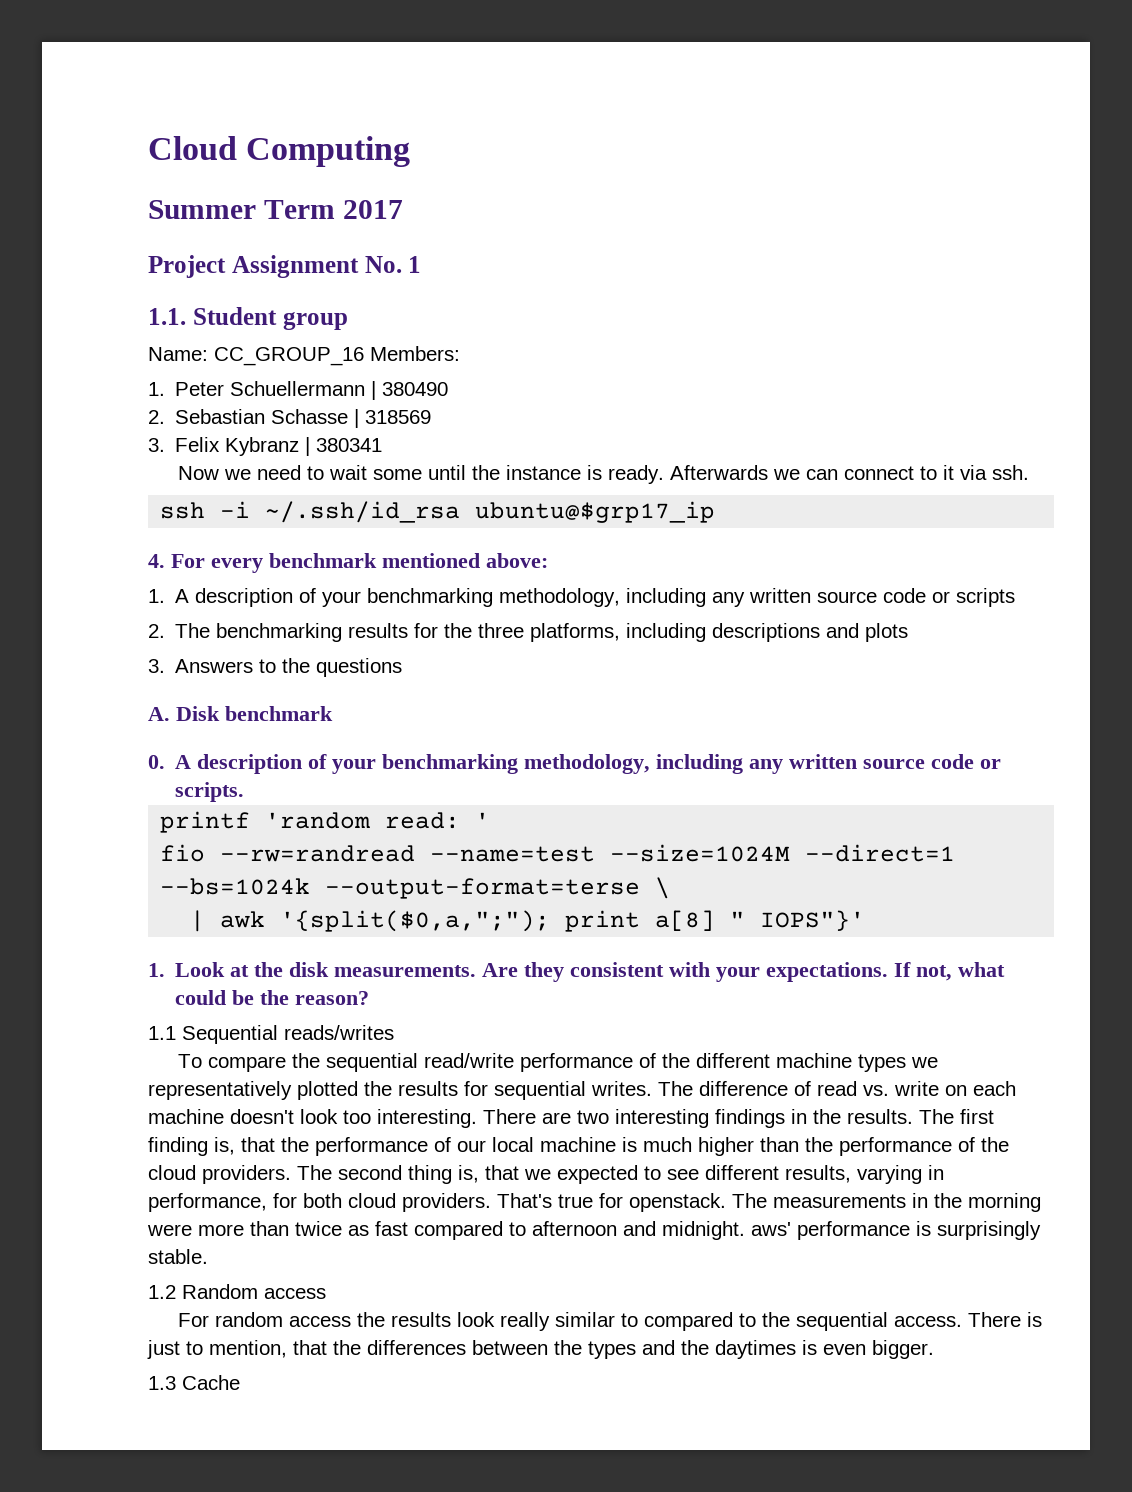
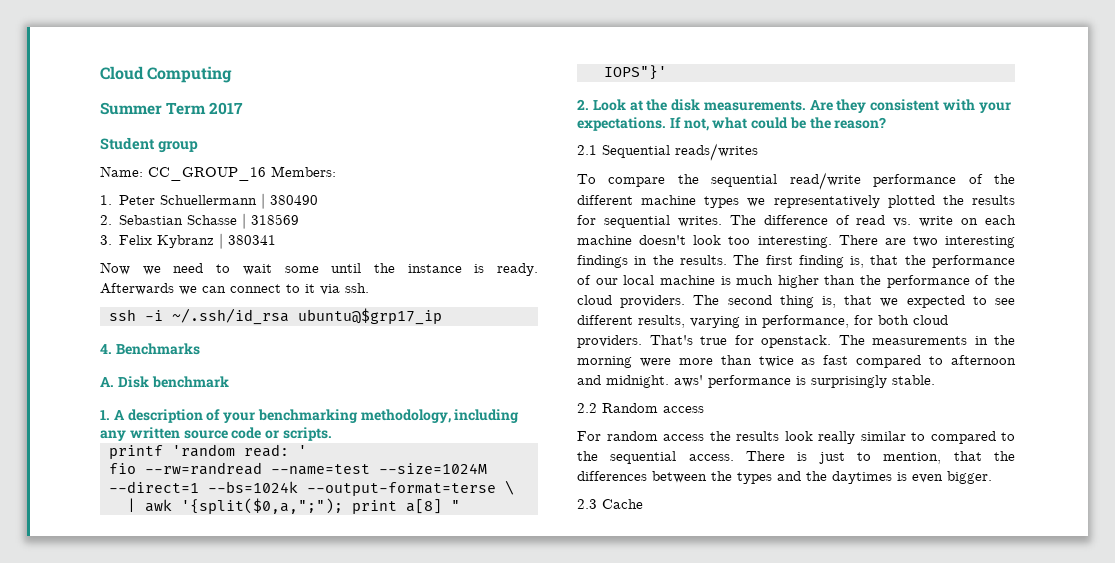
- Project Assignment No. 1
- 1.1. Student group
+ Student group
- 4. For every benchmark mentioned above:
- 1. A description of your benchmarking methodology, including any written source code or scripts
- 2. The benchmarking results for the three platforms, including descriptions and plots
- 3. Answers to the questions
+ 4. Benchmarks
- 0. A description of your benchmarking methodology, including any written source code or scripts.
+ 1. A description of your benchmarking methodology, including any written source code or scripts.
- 1. Look at the disk measurements.
+ 2. Look at the disk measurements.
- 1.1 Sequential reads/writes
+ 2.1 Sequential reads/writes
- 1.2 Random access
+ 2.2 Random access
- 1.3 Cache
+ 2.3 Cache

